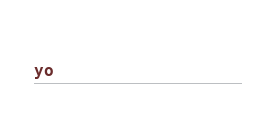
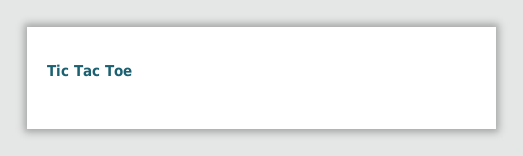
- yo
+ Tic Tac Toe

